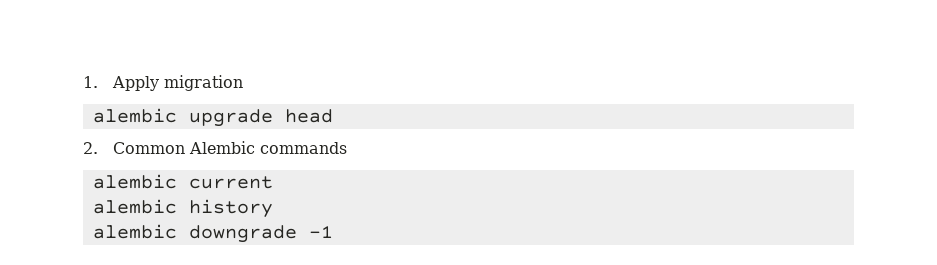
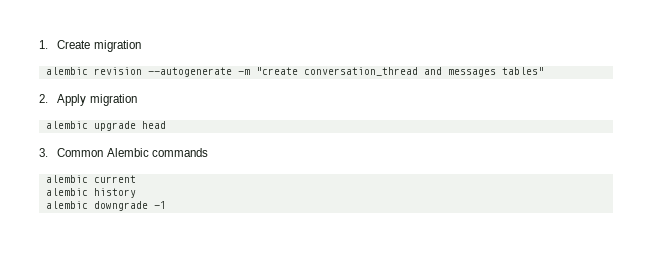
- 1. Apply migration
+ 1. Create migration
+ alembic revision --autogenerate -m "create conversation_thread and messages tables"
+ 2. Apply migration
- 2. Common Alembic commands
+ 3. Common Alembic commands

